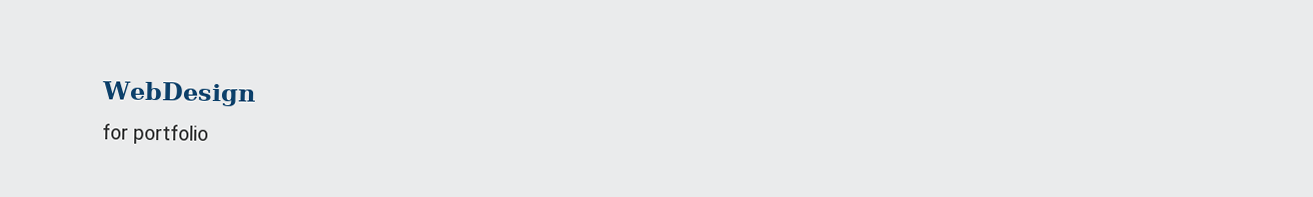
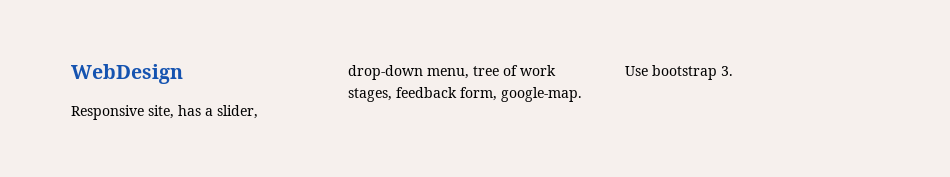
- for portfolio
+ Responsive site, has a slider, drop-down menu, tree of work stages, feedback form, google-map. Use bootstrap 3.

